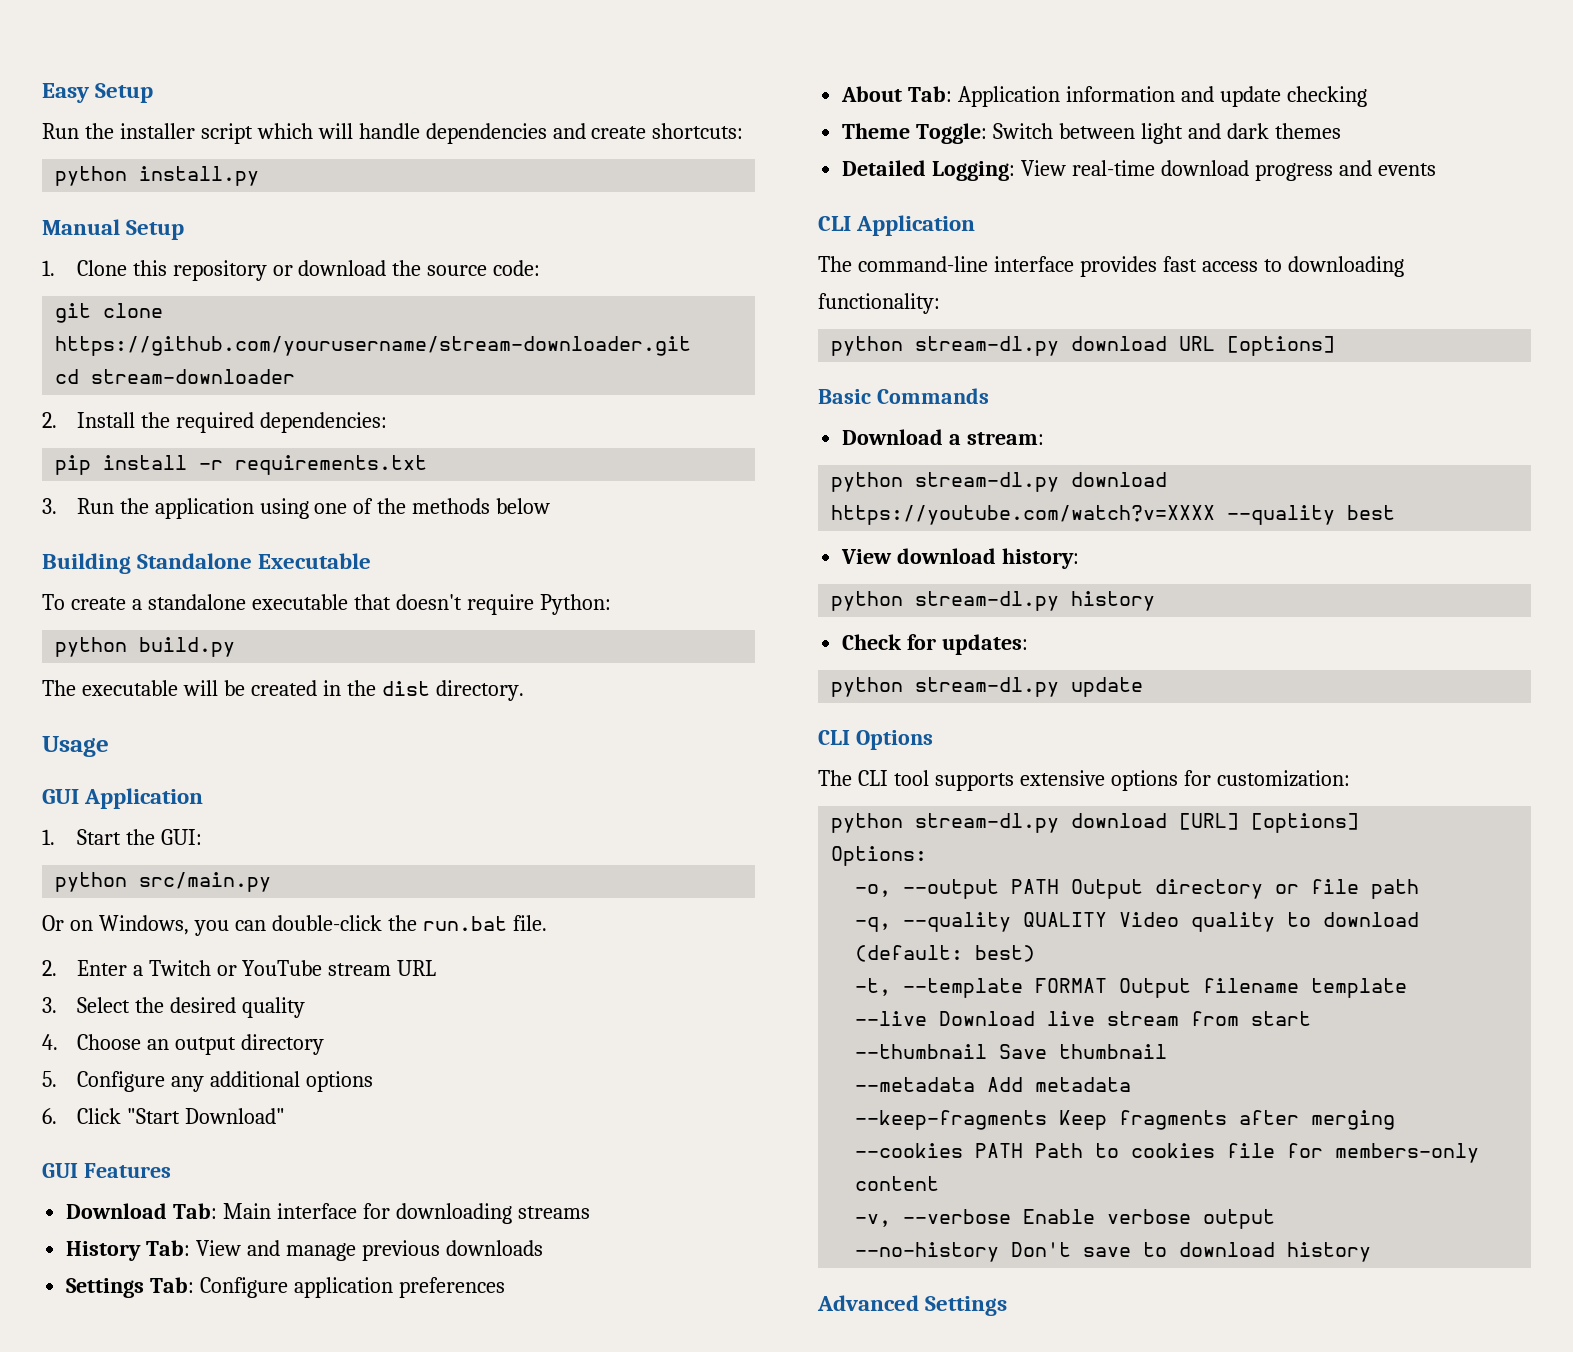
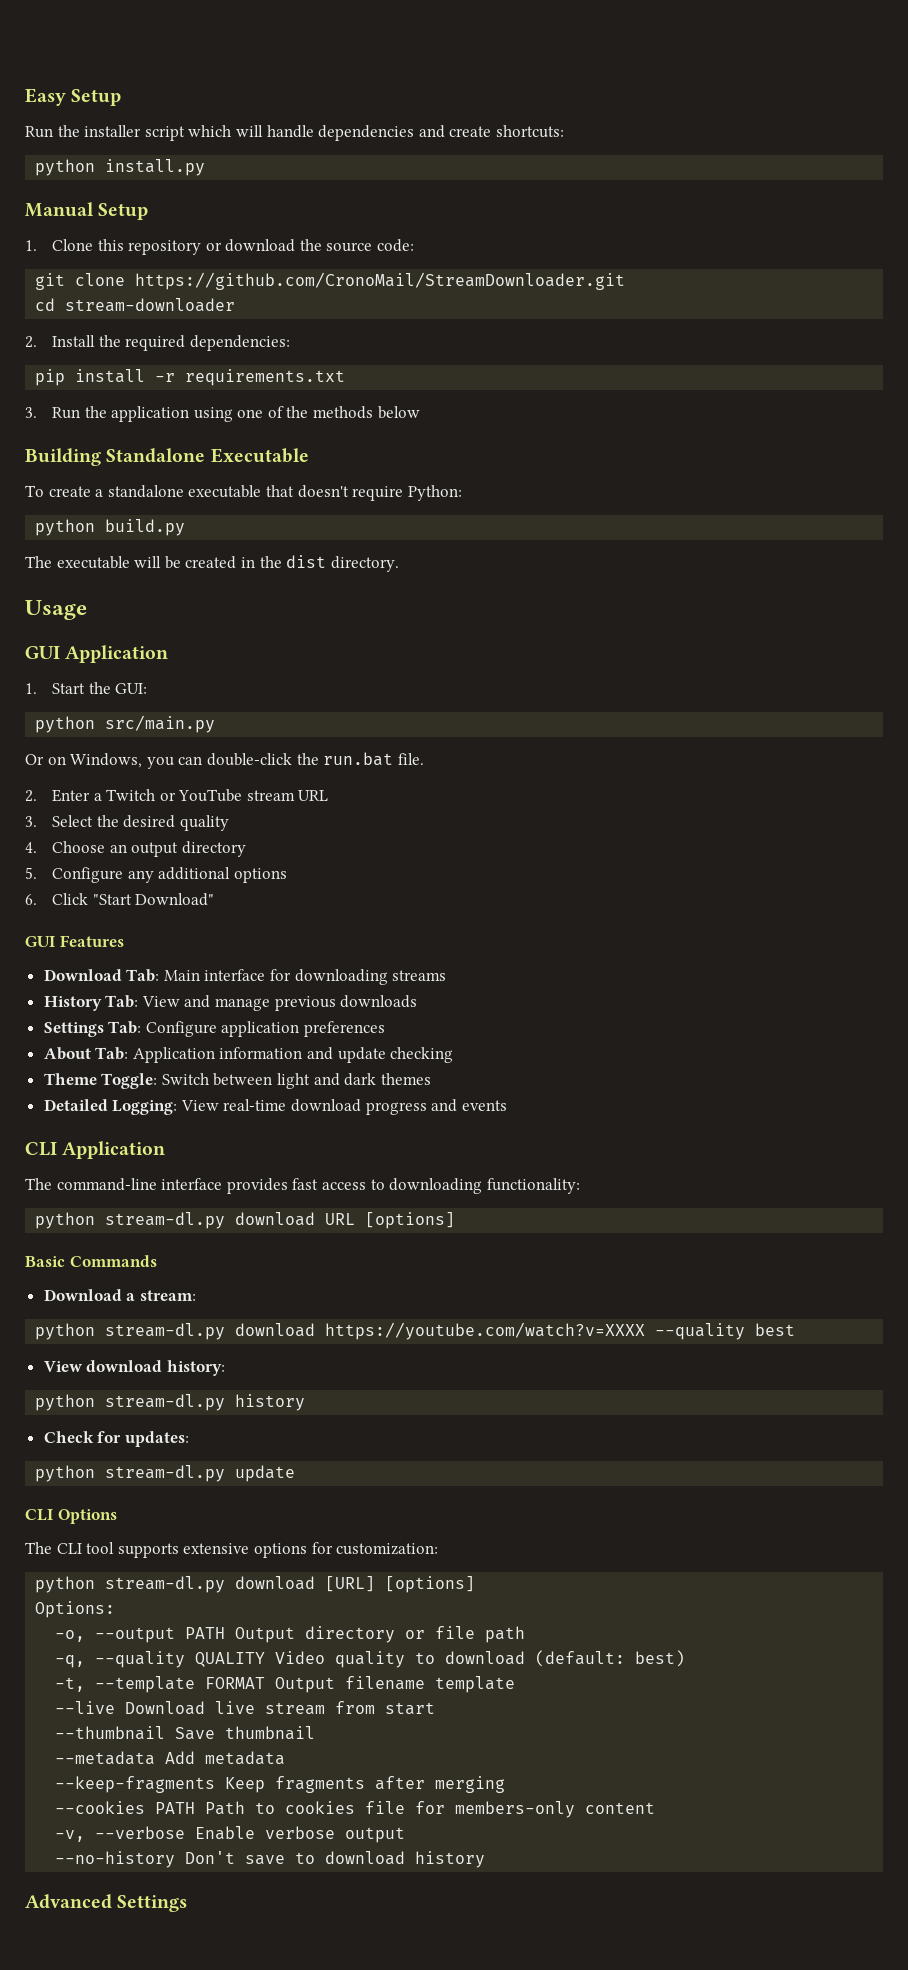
- git clone https://github.com/yourusername/stream-downloader.git
+ git clone https://github.com/CronoMail/StreamDownloader.git

